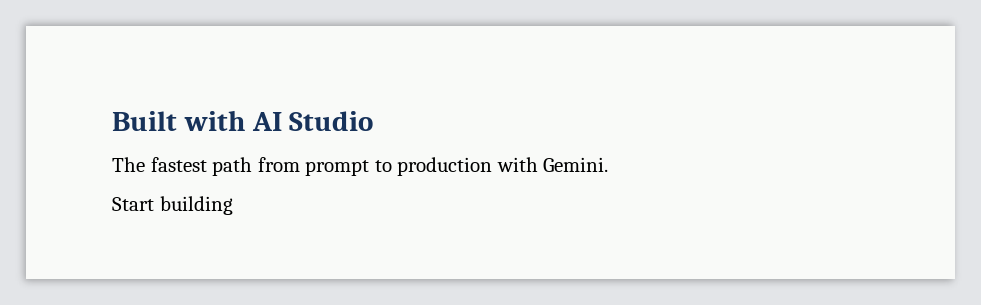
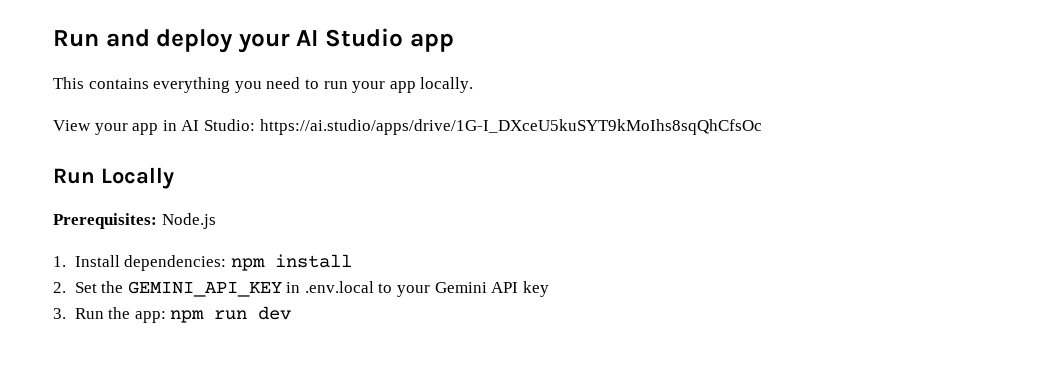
- Built with AI Studio
- The fastest path from prompt to production with Gemini.
- Start building
+ Run and deploy your AI Studio app
+ This contains everything you need to run your app locally.
+ View your app in AI Studio: https://ai.studio/apps/drive/1G-I_DXceU5kuSYT9kMoIhs8sqQhCfsOc
+ Run Locally
+ Prerequisites: Node.js
+ 1. Install dependencies: npm install
+ 2. Set the GEMINI_API_KEY in .env.local to your Gemini API key
+ 3. Run the app: npm run dev

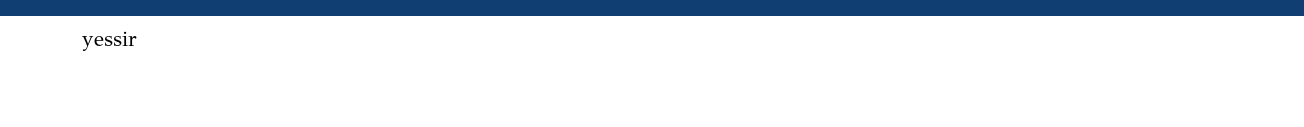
- Run and deploy your AI Studio app
- This contains everything you need to run your app locally.
- View your app in AI Studio: https://ai.studio/apps/drive/1G-I_DXceU5kuSYT9kMoIhs8sqQhCfsOc
- Run Locally
- Prerequisites: Node.js
- 1. Install dependencies: npm install
- 2. Set the GEMINI_API_KEY in .env.local to your Gemini API key
- 3. Run the app: npm run dev
+ yessir

